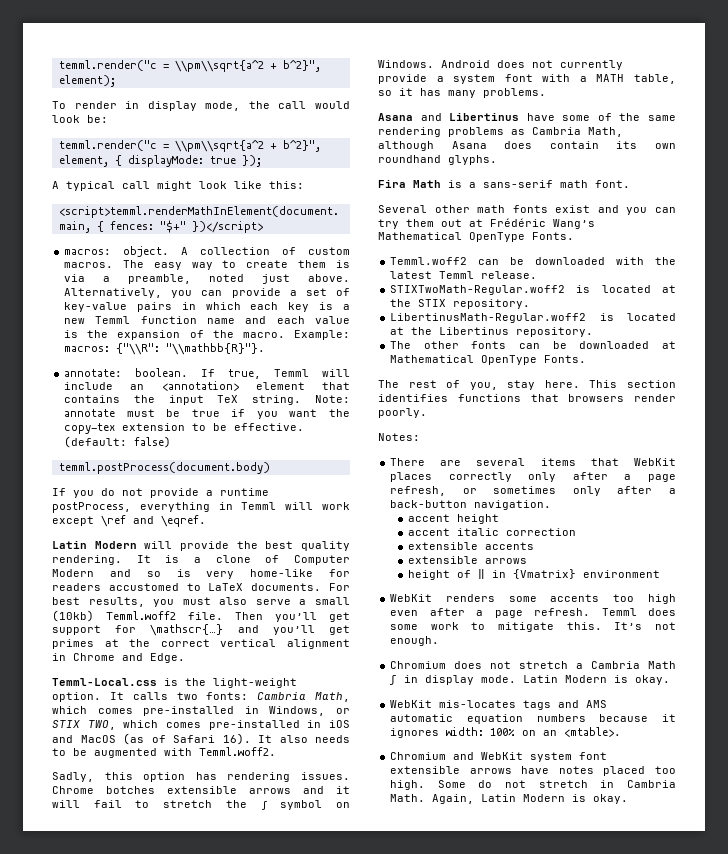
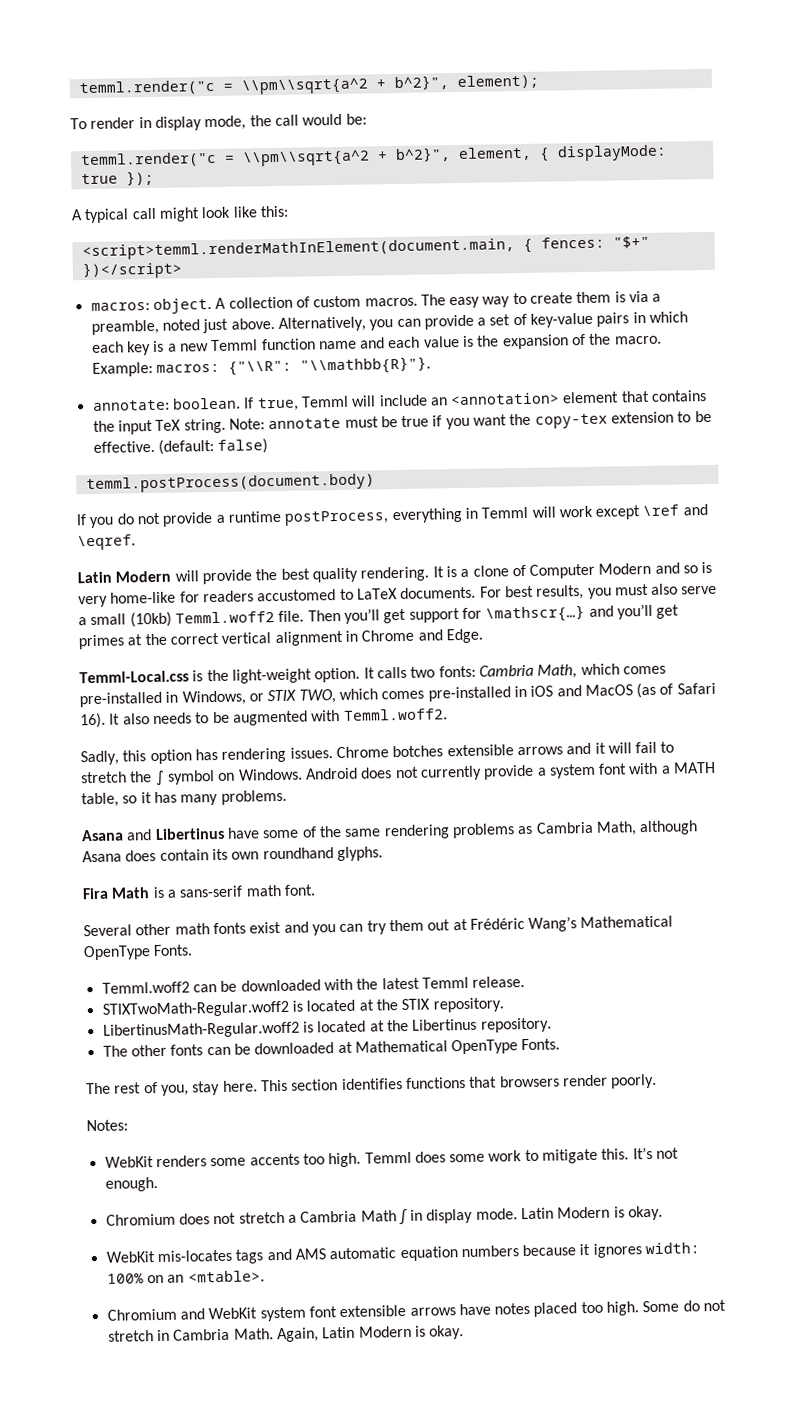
- To render in display mode, the call would look be:
+ To render in display mode, the call would be:
- There are several items that WebKit places correctly only after a page refresh, or sometimes only after a back-button navigation.
- accent height
- accent italic correction
- extensible accents
- extensible arrows
- height of ‖ in {Vmatrix} environment
- WebKit renders some accents too high even after a page refresh.
+ WebKit renders some accents too high.

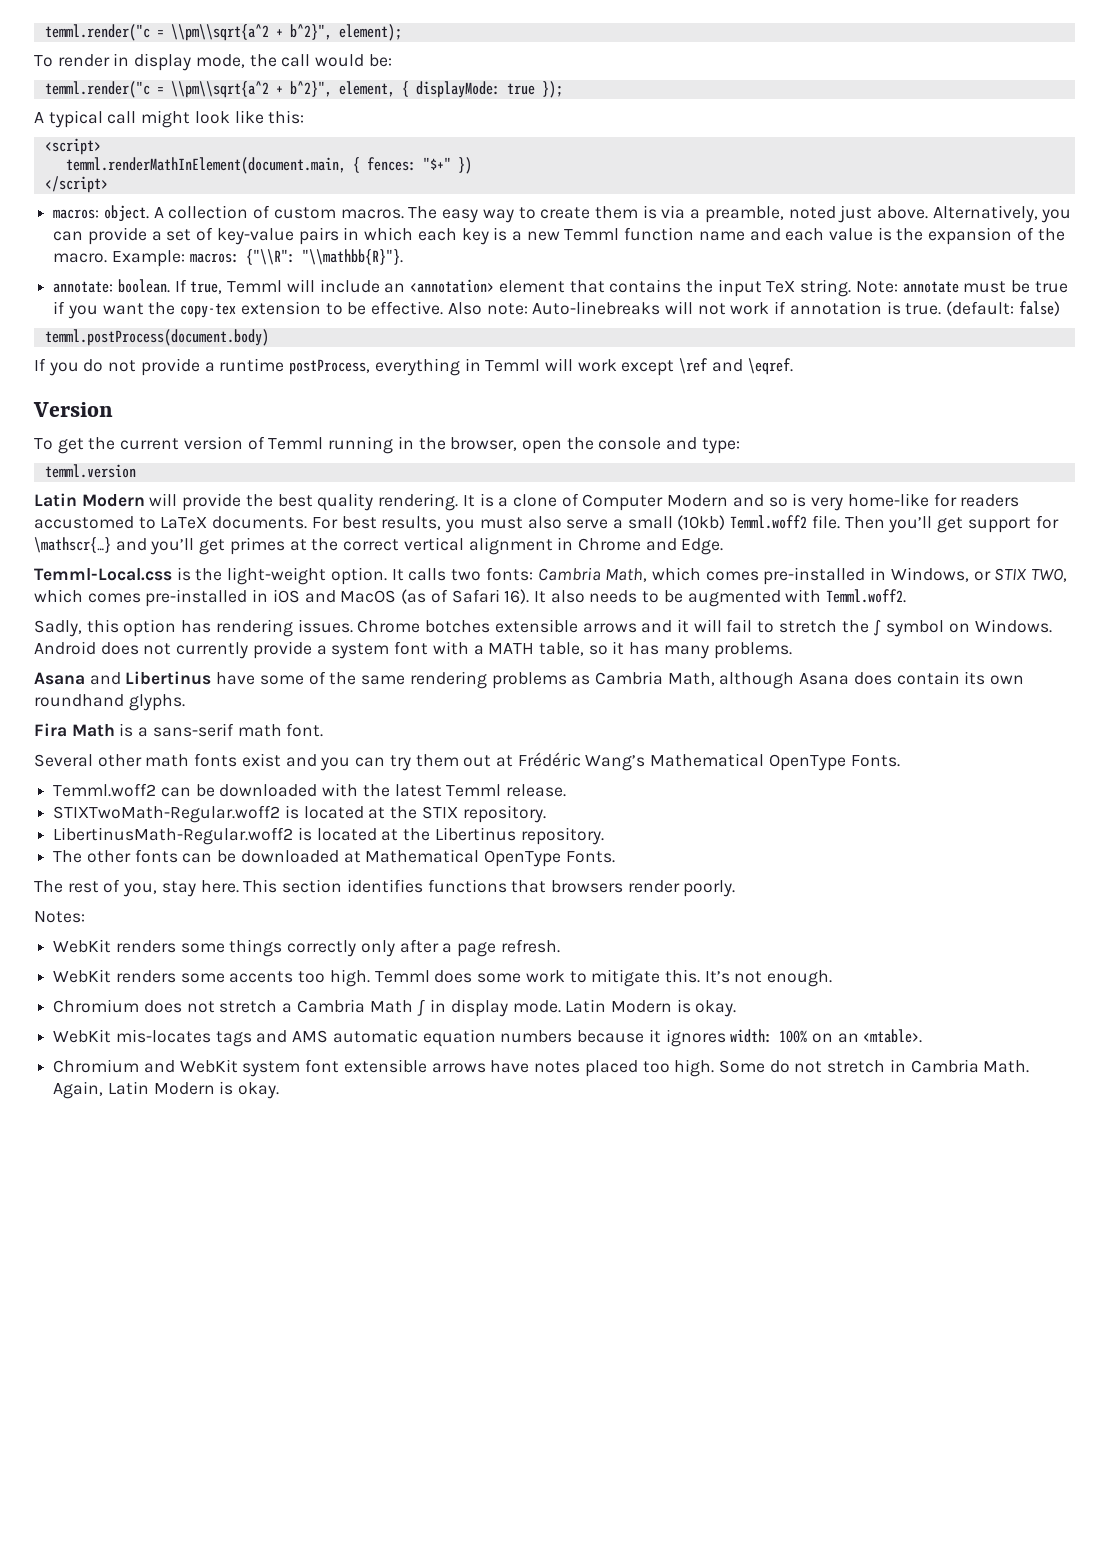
- <script>temml.renderMathInElement(document.main, { fences: "$+" })</script>
+ <script>
+ temml.renderMathInElement(document.main, { fences: "$+" })
+ </script>
+ Also note: Auto-linebreaks will not work if annotation is true.
+ Version
+ To get the current version of Temml running in the browser, open the console and type:
+ temml.version
+ WebKit renders some things correctly only after a page refresh.

